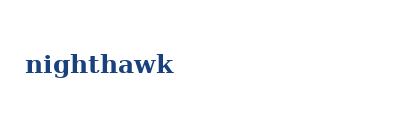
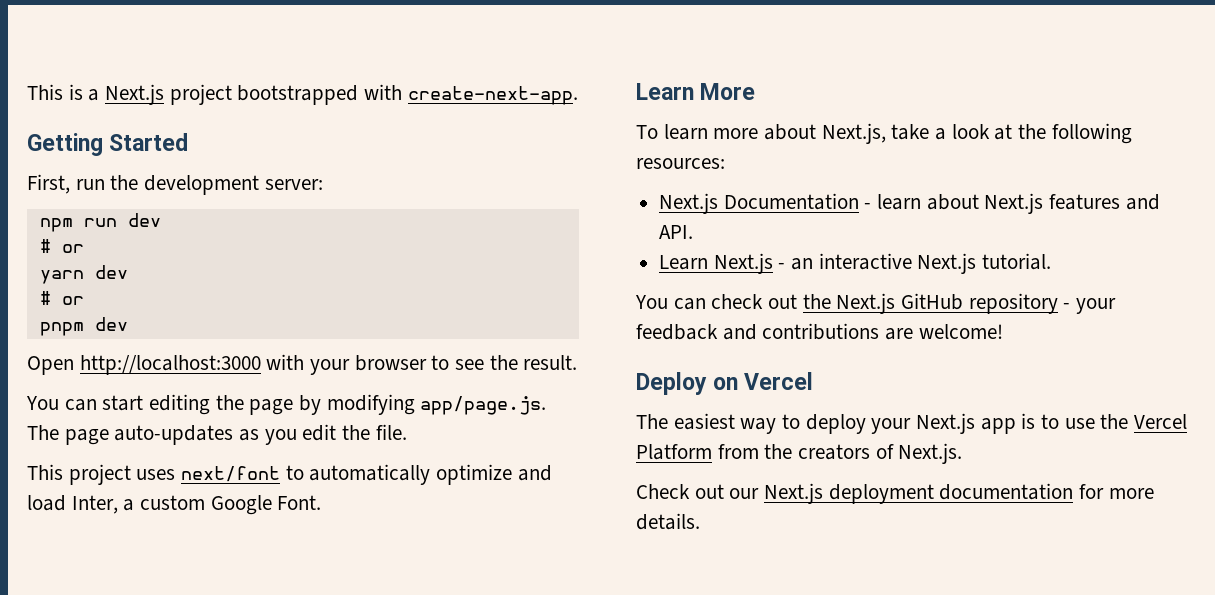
- nighthawk
+ This is a Next.js project bootstrapped with create-next-app.
+ Getting Started
+ First, run the development server:
+ npm run dev
+ # or
+ yarn dev
+ # or
+ pnpm dev
+ Open http://localhost:3000 with your browser to see the result.
+ You can start editing the page by modifying app/page.js. The page auto-updates as you edit the file.
+ This project uses next/font to automatically optimize and load Inter, a custom Google Font.
+ Learn More
+ To learn more about Next.js, take a look at the following resources:
+ Next.js Documentation - learn about Next.js features and API.
+ Learn Next.js - an interactive Next.js tutorial.
+ You can check out the Next.js GitHub repository - your feedback and contributions are welcome!
+ Deploy on Vercel
+ The easiest way to deploy your Next.js app is to use the Vercel Platform from the creators of Next.js.
+ Check out our Next.js deployment documentation for more details.

